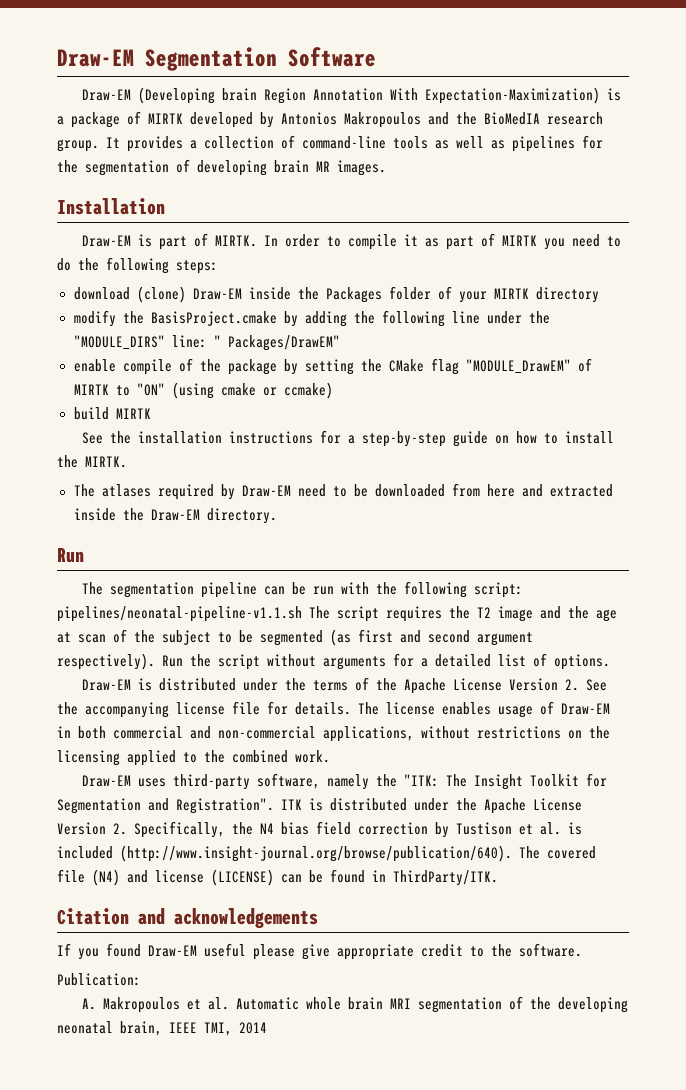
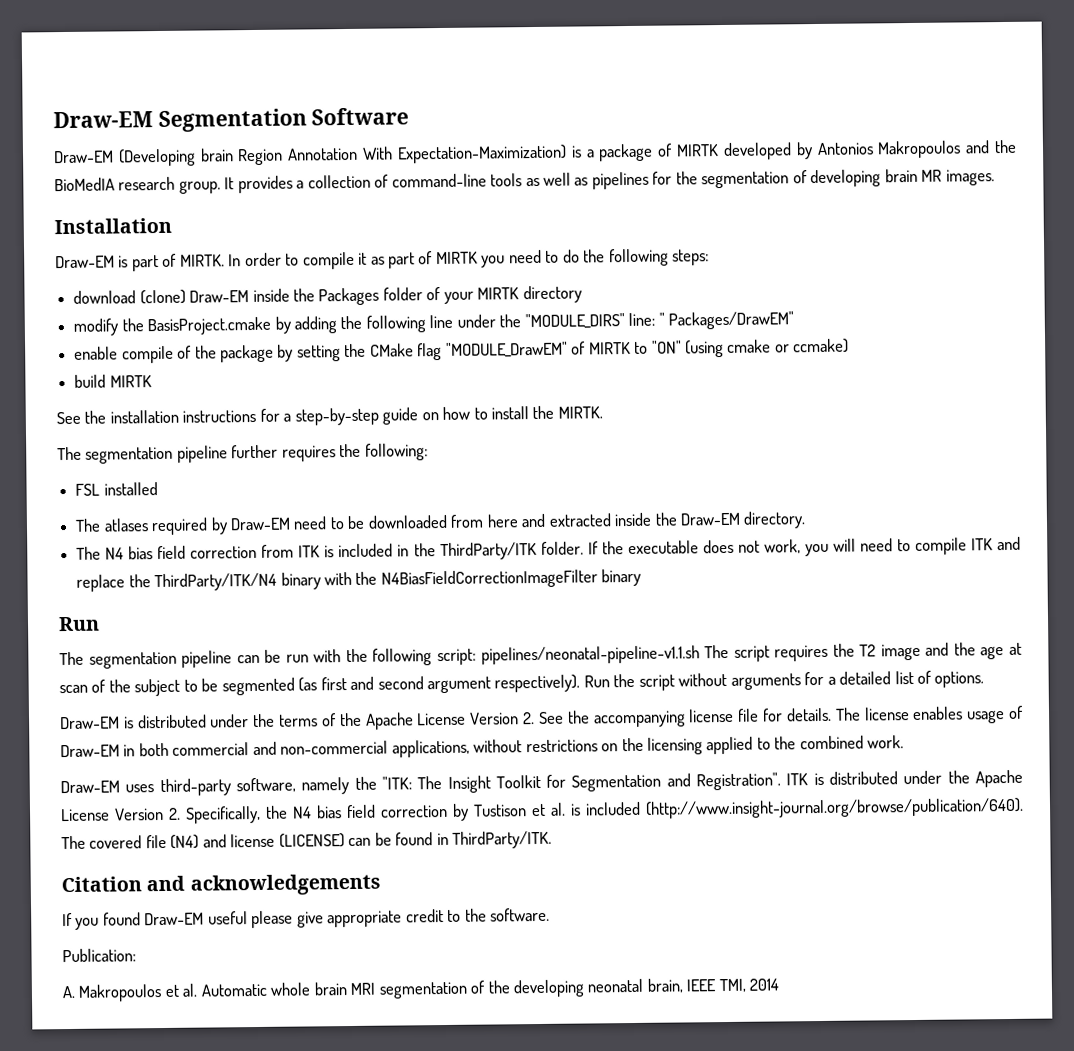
+ The segmentation pipeline further requires the following:
+ FSL installed
+ The N4 bias field correction from ITK is included in the ThirdParty/ITK folder. If the executable does not work, you will need to compile ITK and replace the ThirdParty/ITK/N4 binary with the N4BiasFieldCorrectionImageFilter binary

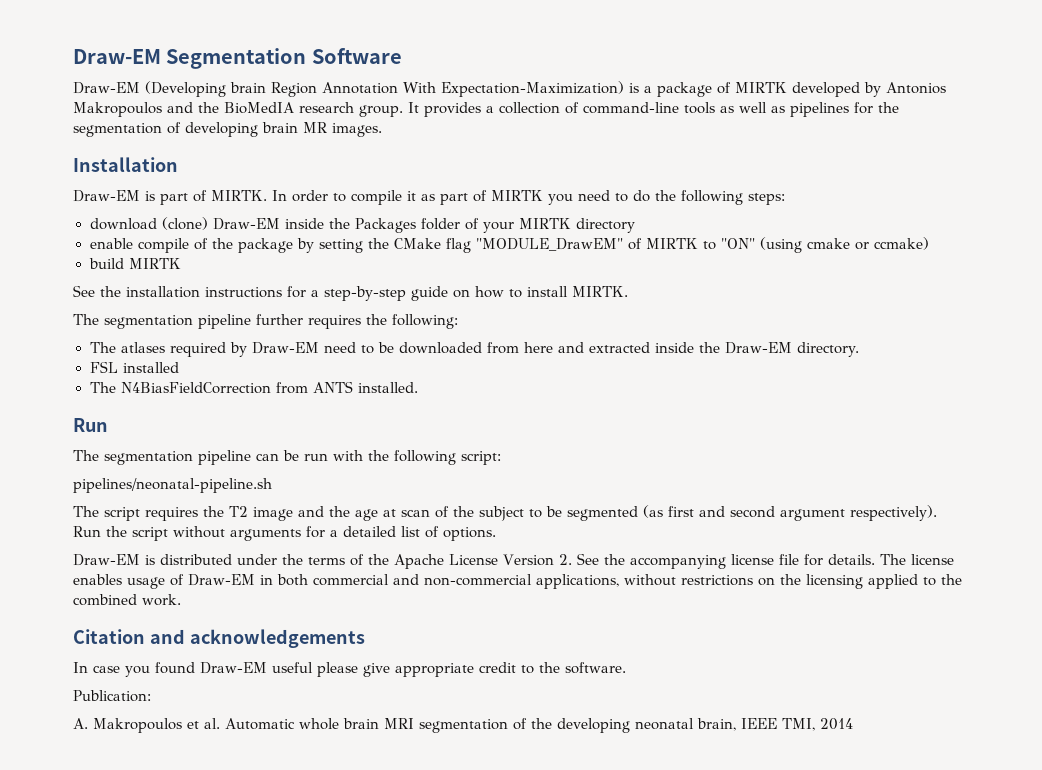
- modify the BasisProject.cmake by adding the following line under the "MODULE_DIRS" line: " Packages/DrawEM"
- See the installation instructions for a step-by-step guide on how to install the MIRTK.
+ See the installation instructions for a step-by-step guide on how to install MIRTK.
- FSL installed
- The N4 bias field correction from ITK is included in the ThirdParty/ITK folder. If the executable does not work, you will need to compile ITK and replace the ThirdParty/ITK/N4 binary with the N4BiasFieldCorrectionImageFilter binary
+ FSL installed
+ The N4BiasFieldCorrection from ANTS installed.
- The segmentation pipeline can be run with the following script: pipelines/neonatal-pipeline-v1.1.sh The script requires the T2 image and the age at scan of the subject to be segmented (as first and second argument respectively).
+ The segmentation pipeline can be run with the following script:
+ pipelines/neonatal-pipeline.sh
+ The script requires the T2 image and the age at scan of the subject to be segmented (as first and second argument respectively).
- Draw-EM uses third-party software, namely the "ITK: The Insight Toolkit for Segmentation and Registration". ITK is distributed under the Apache License Version 2. Specifically, the N4 bias field correction by Tustison et al. is included (http://www.insight-journal.org/browse/publication/640). The covered file (N4) and license (LICENSE) can be found in ThirdParty/ITK.
- If you found Draw-EM useful please give appropriate credit to the software.
+ In case you found Draw-EM useful please give appropriate credit to the software.

